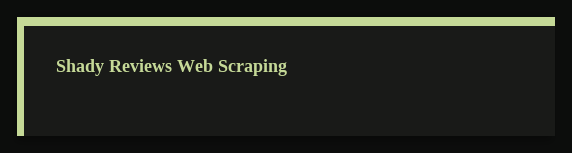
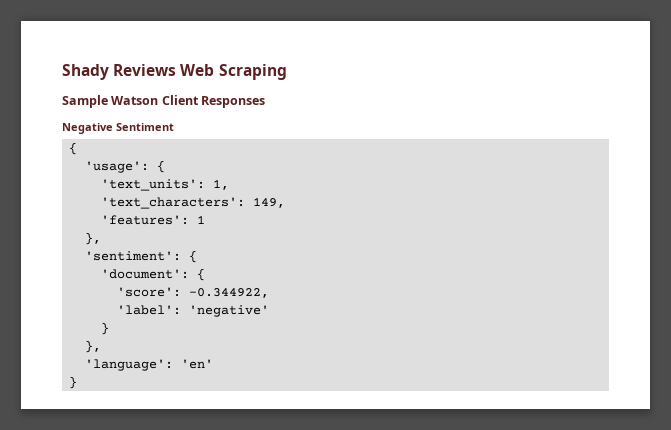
+ Sample Watson Client Responses
+ Negative Sentiment
+ {
+ 'usage': {
+ 'text_units': 1,
+ 'text_characters': 149,
+ 'features': 1
+ },
+ 'sentiment': {
+ 'document': {
+ 'score': -0.344922,
+ 'label': 'negative'
+ }
+ },
+ 'language': 'en'
+ }

